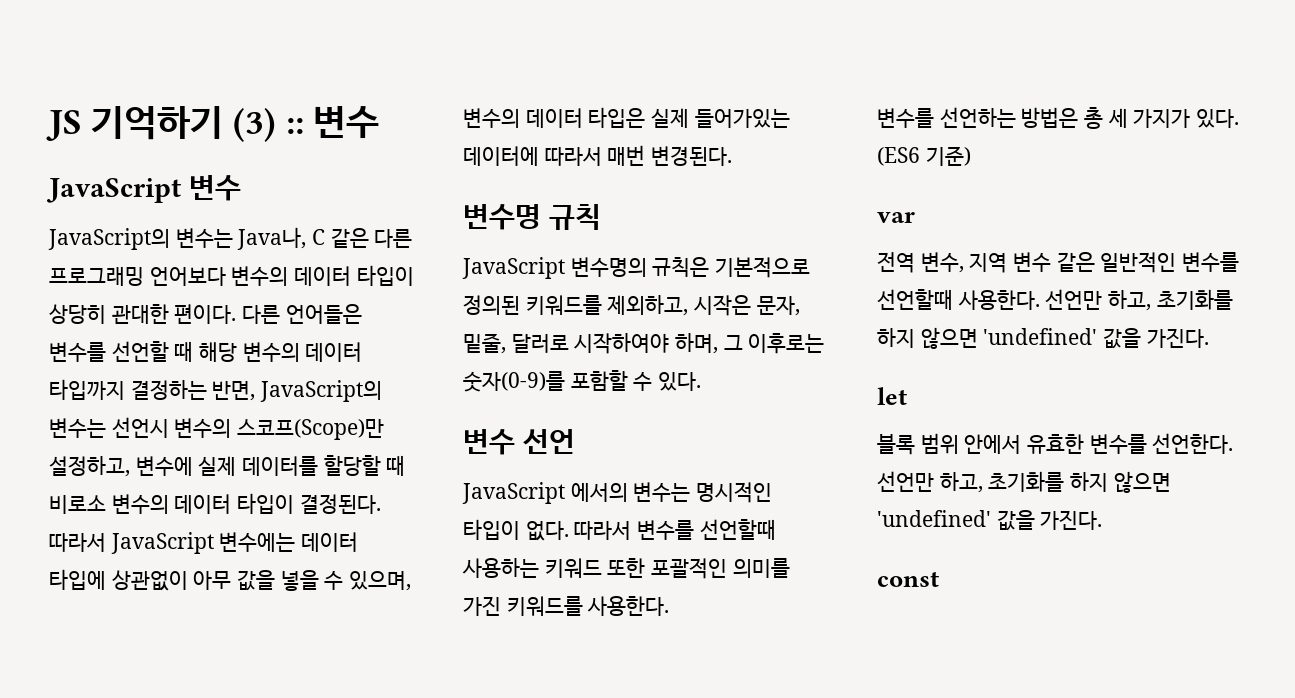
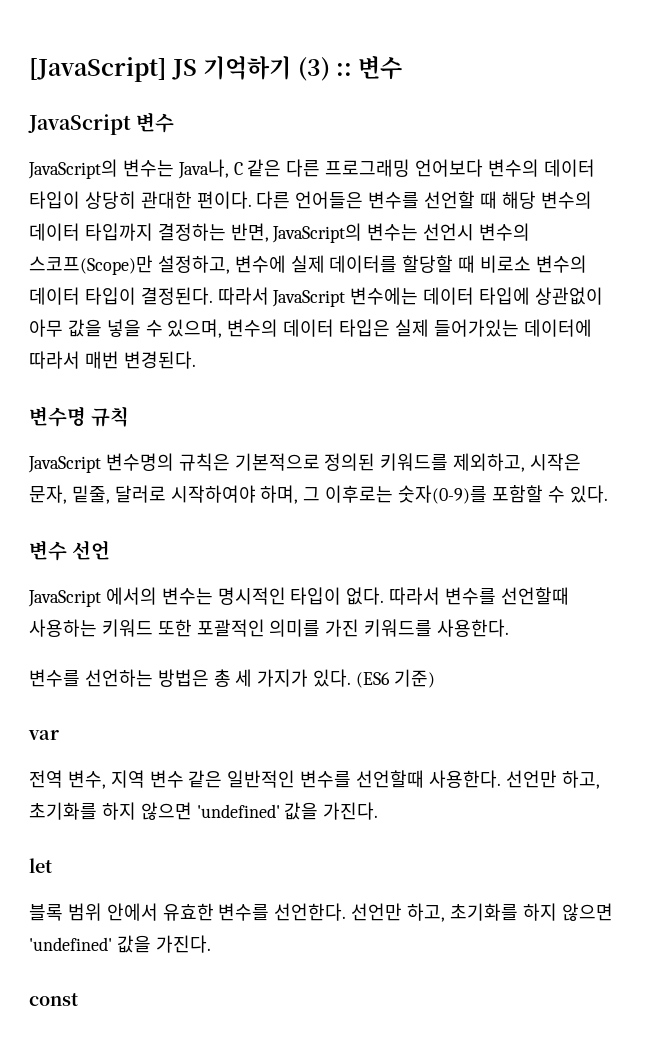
- JS 기억하기 (3) :: 변수
+ [JavaScript] JS 기억하기 (3) :: 변수

